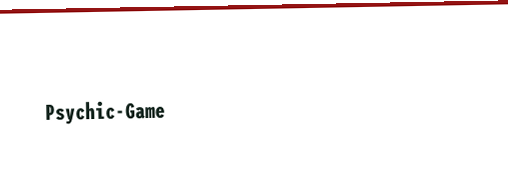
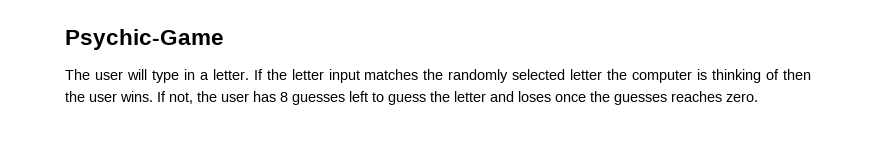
+ The user will type in a letter. If the letter input matches the randomly selected letter the computer is thinking of then the user wins. If not, the user has 8 guesses left to guess the letter and loses once the guesses reaches zero.

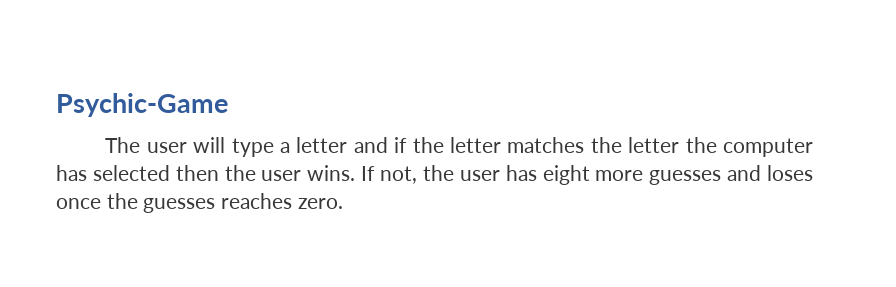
- The user will type in a letter. If the letter input matches the randomly selected letter the computer is thinking of then the user wins.
+ The user will type a letter and if the letter matches the letter the computer has selected then the user wins.
- If not, the user has 8 guesses left to guess the letter and loses once the guesses reaches zero.
+ If not, the user has eight more guesses and loses once the guesses reaches zero.

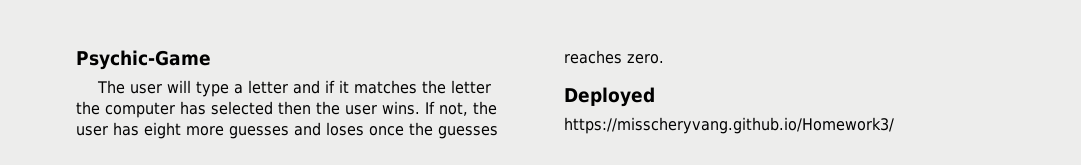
- The user will type a letter and if the letter matches the letter the computer has selected then the user wins.
+ The user will type a letter and if it matches the letter the computer has selected then the user wins.
+ Deployed
+ https://misscheryvang.github.io/Homework3/

